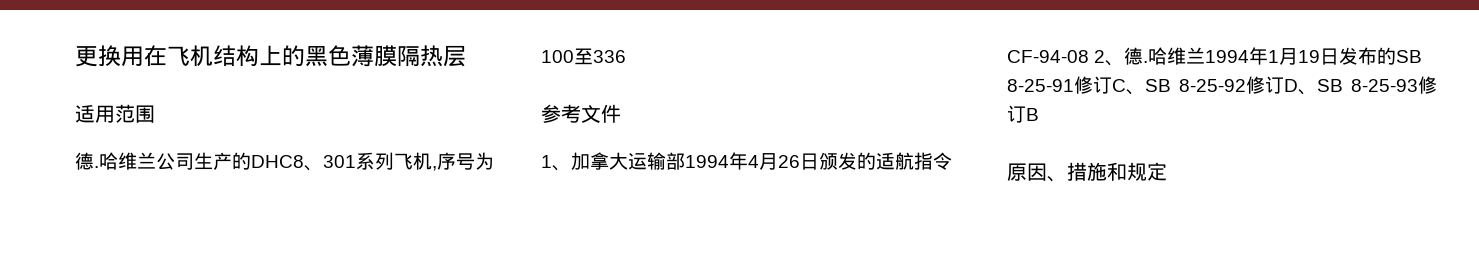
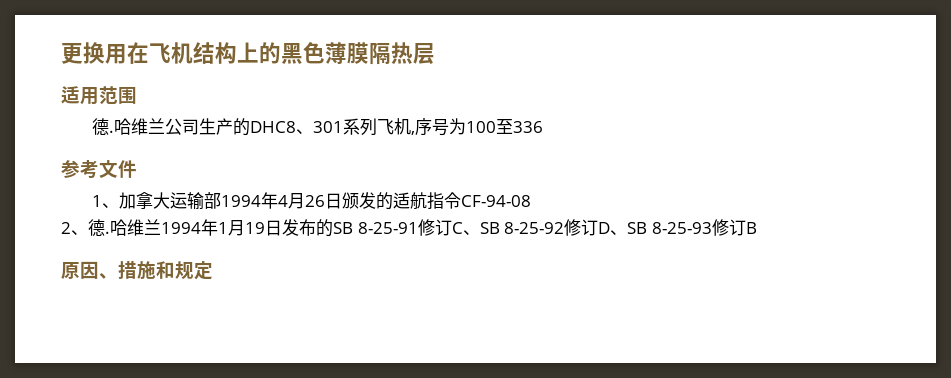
- 1、加拿大运输部1994年4月26日颁发的适航指令CF-94-08 2、德.
+ 1、加拿大运输部1994年4月26日颁发的适航指令CF-94-08
+ 2、德.

